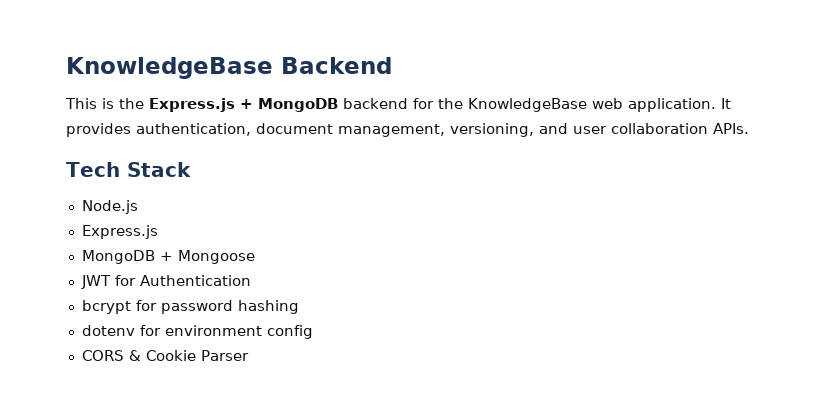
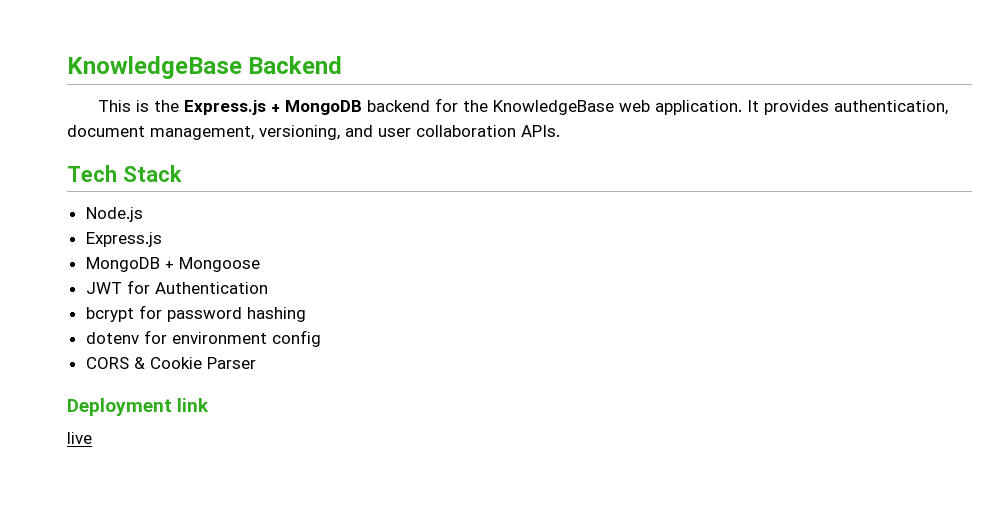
+ Deployment link
+ live

